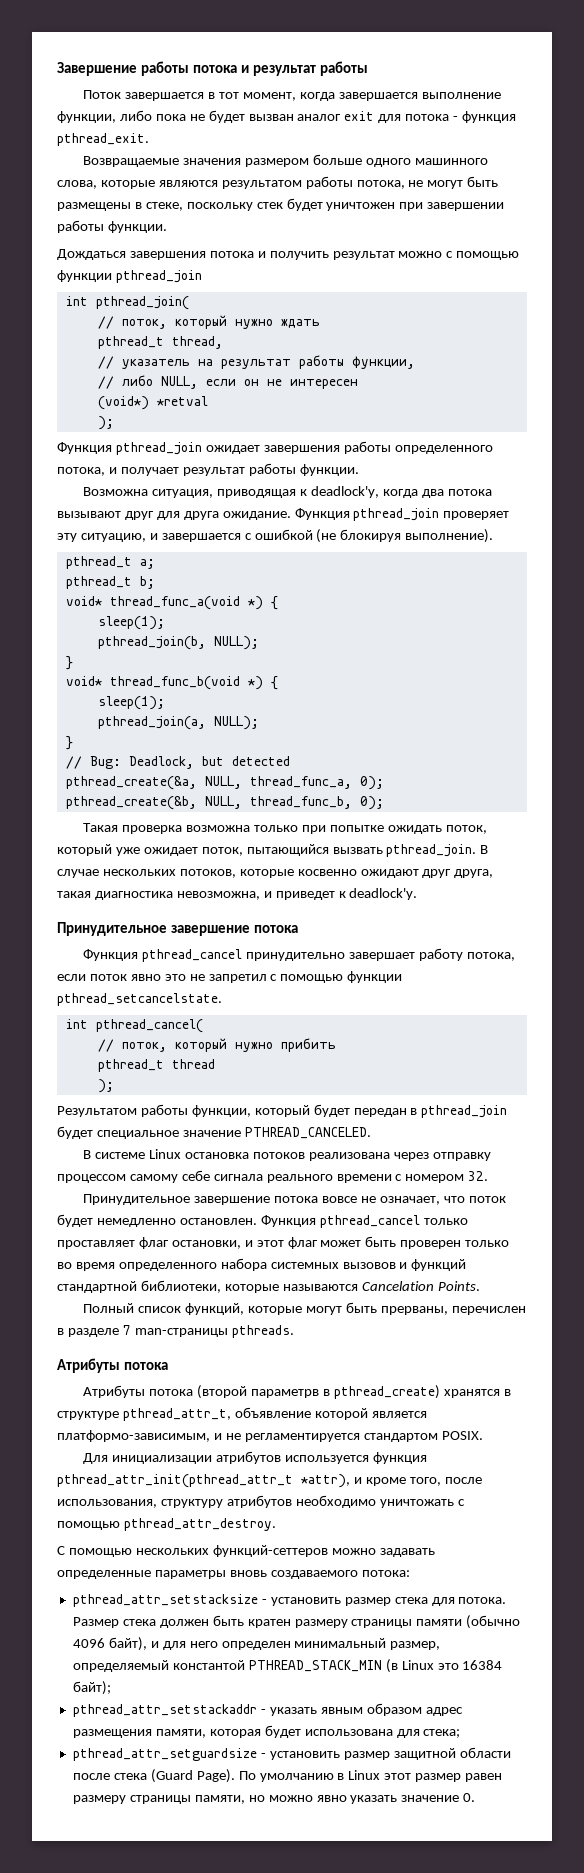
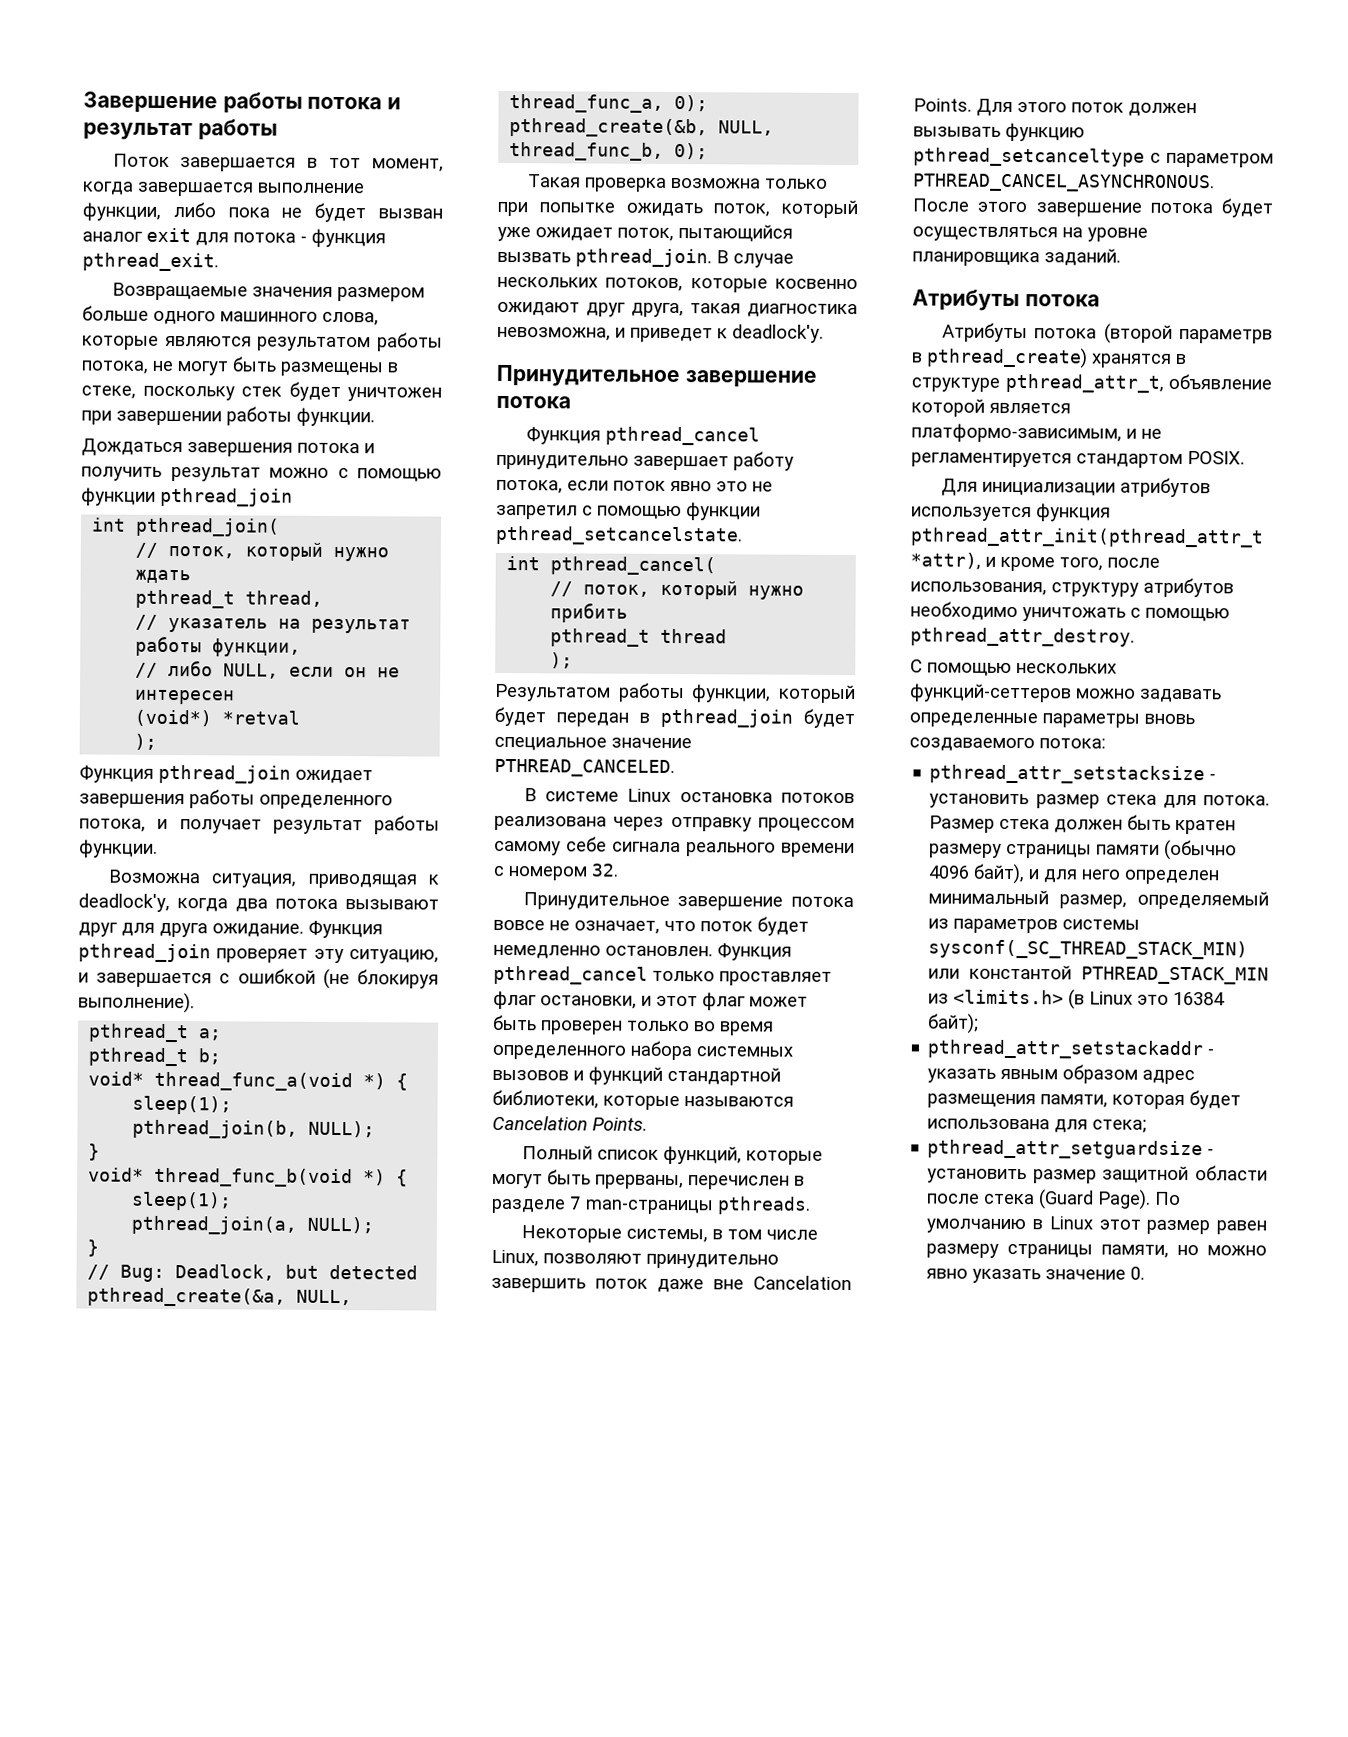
+ Некоторые системы, в том числе Linux, позволяют принудительно завершить поток даже вне Cancelation Points. Для этого поток должен вызывать функцию pthread_setcanceltype с параметром PTHREAD_CANCEL_ASYNCHRONOUS. После этого завершение потока будет осуществляться на уровне планировщика заданий.
- Размер стека должен быть кратен размеру страницы памяти (обычно 4096 байт), и для него определен минимальный размер, определяемый константой PTHREAD_STACK_MIN (в Linux это 16384 байт);
+ Размер стека должен быть кратен размеру страницы памяти (обычно 4096 байт), и для него определен минимальный размер, определяемый из параметров системы sysconf(_SC_THREAD_STACK_MIN) или константой PTHREAD_STACK_MIN из <limits.h> (в Linux это 16384 байт);

